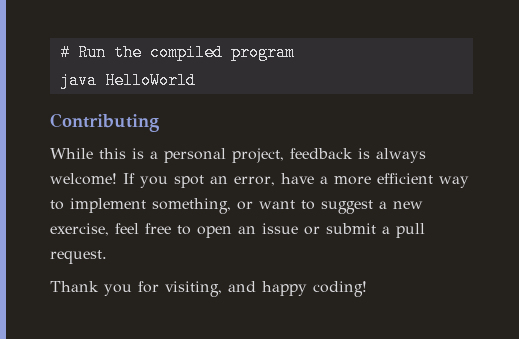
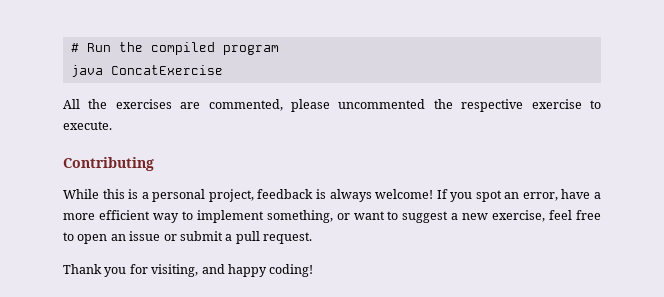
- java HelloWorld
+ java ConcatExercise
+ All the exercises are commented, please uncommented the respective exercise to execute.

